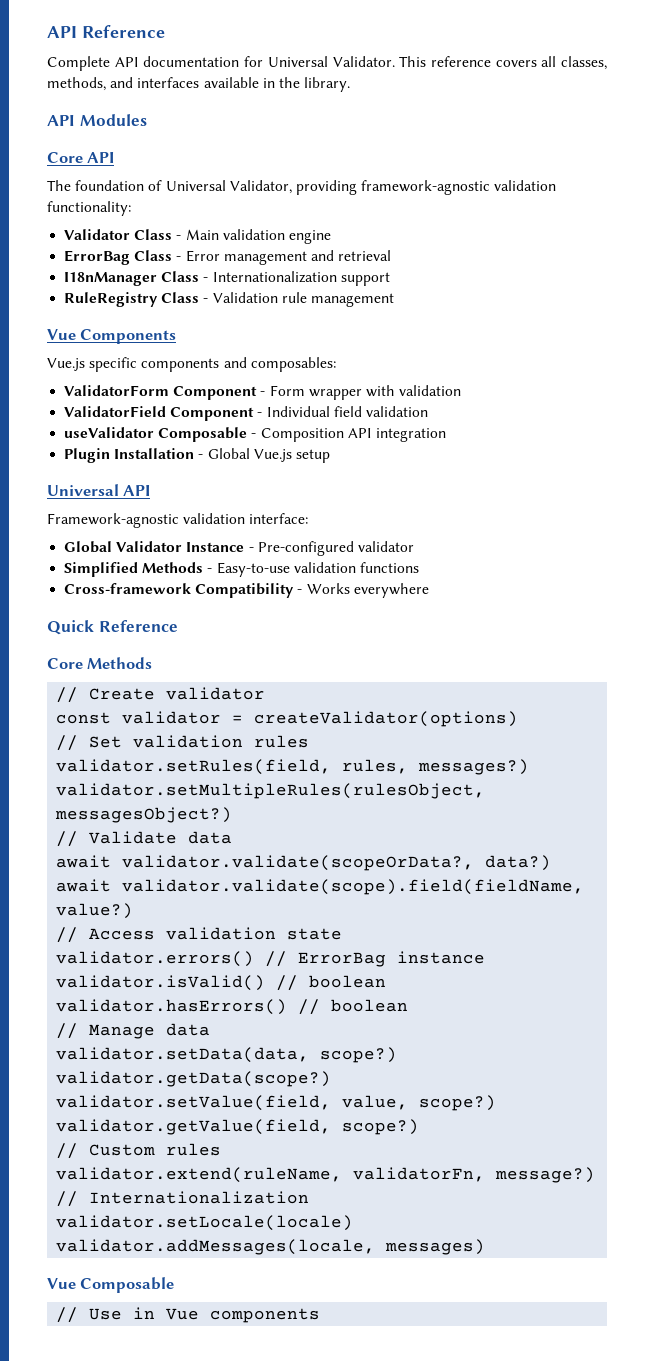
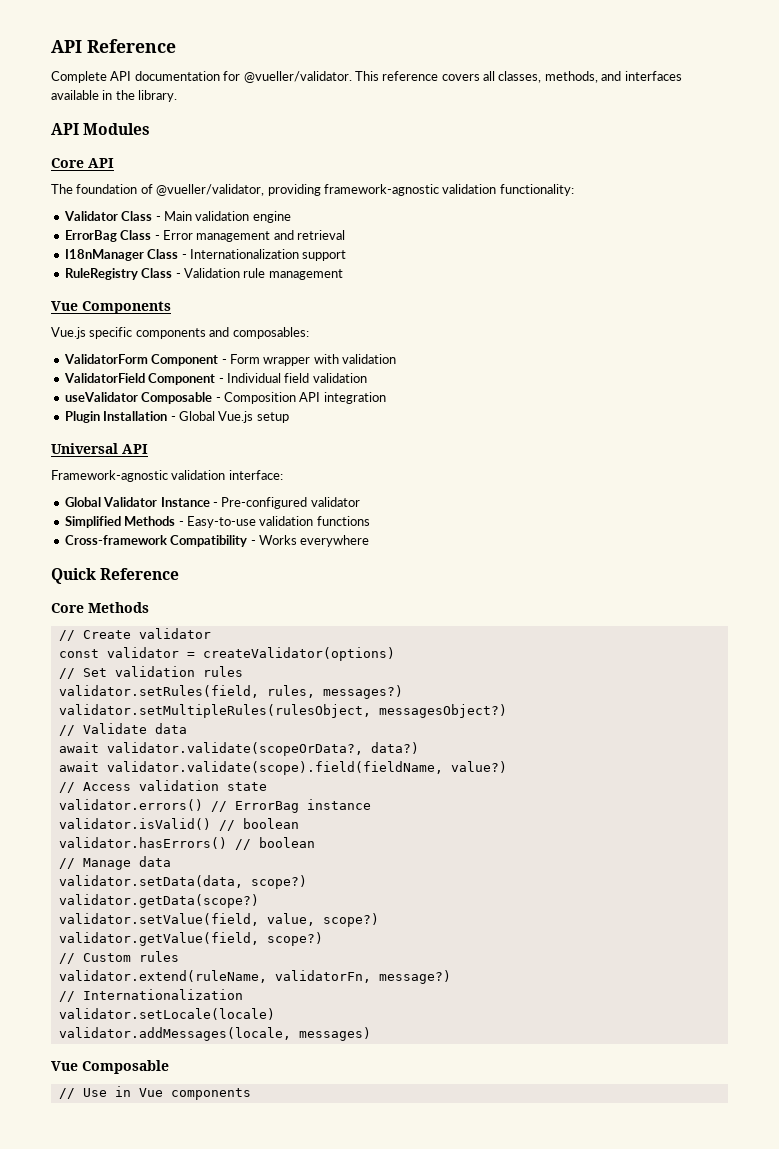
- Complete API documentation for Universal Validator.
+ Complete API documentation for @vueller/validator.
- The foundation of Universal Validator, providing framework-agnostic validation functionality:
+ The foundation of @vueller/validator, providing framework-agnostic validation functionality:

